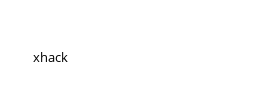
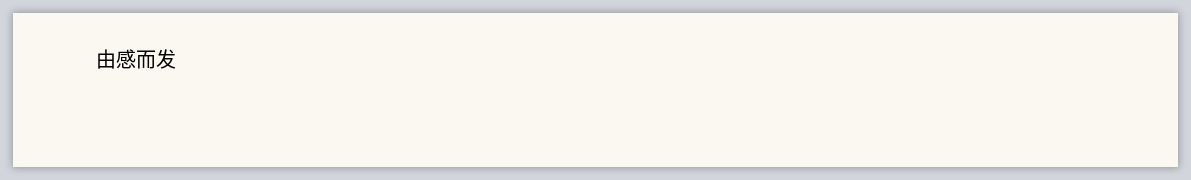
- xhack
+ 由感而发

